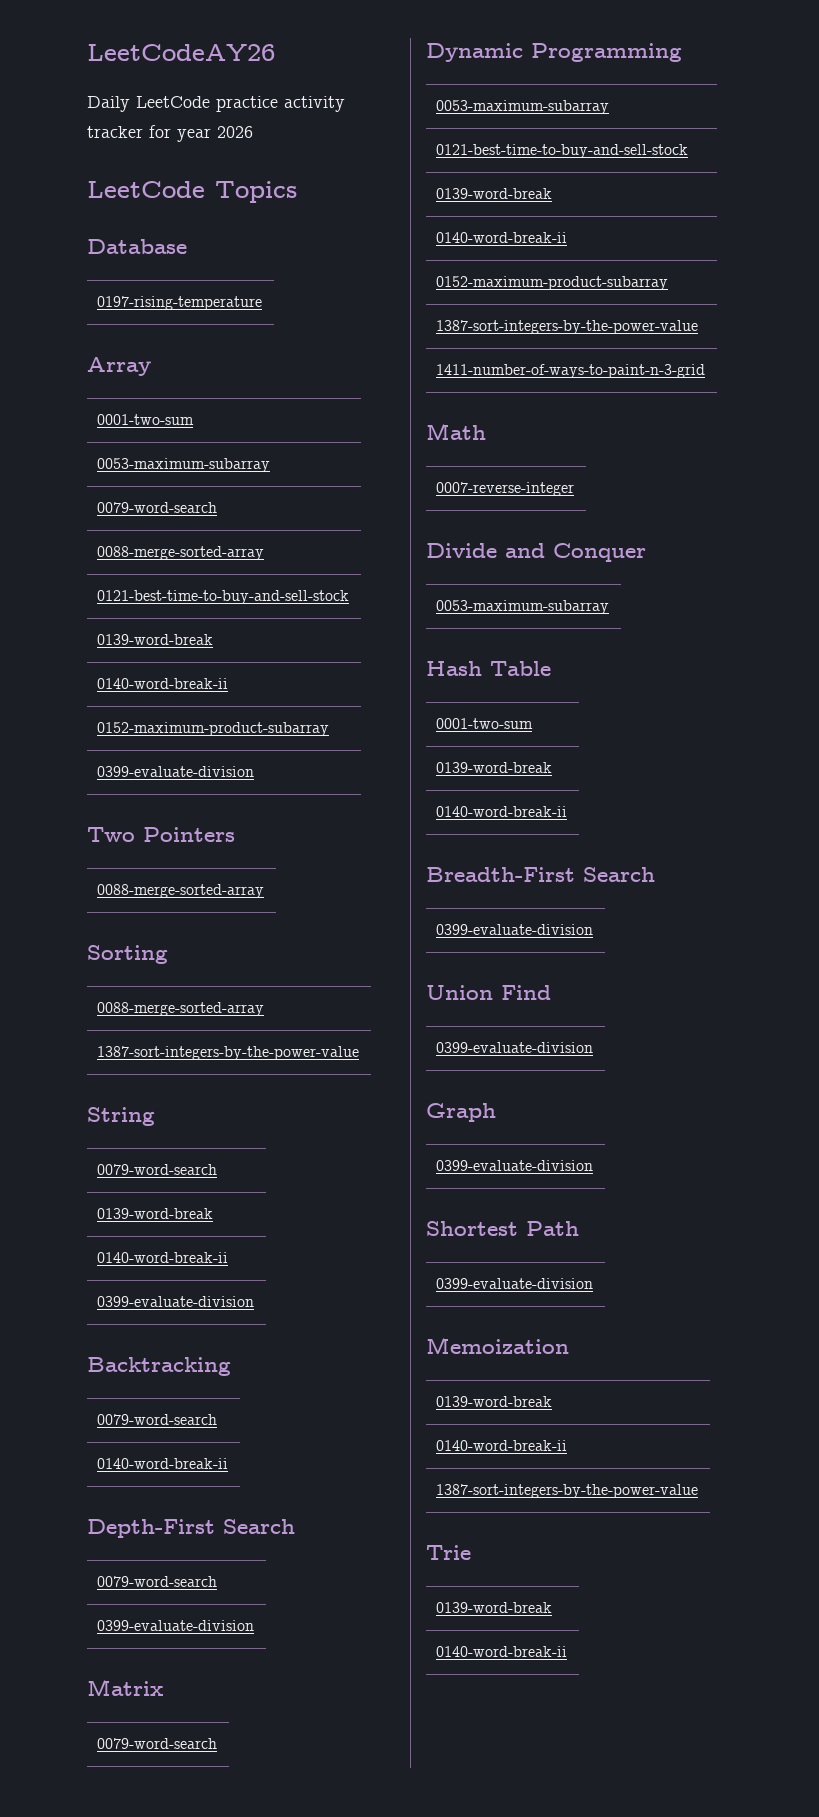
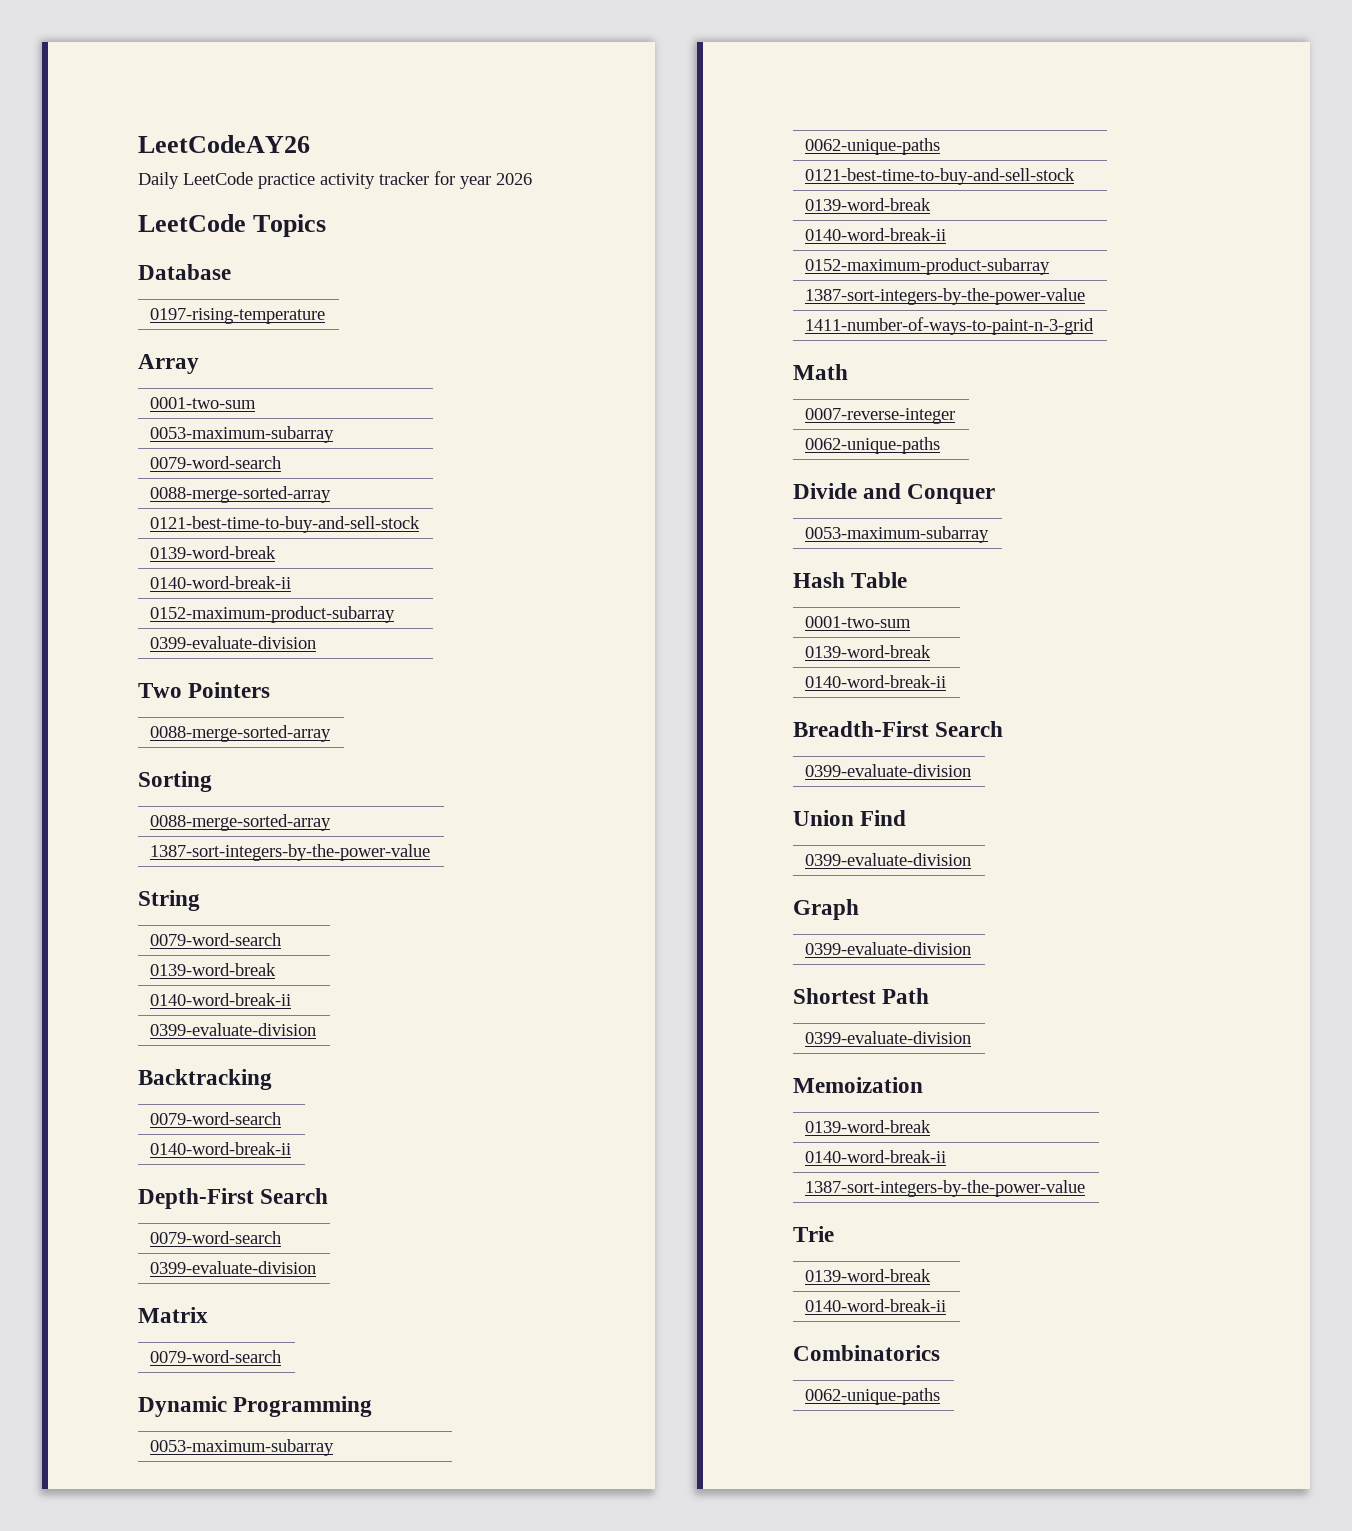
  Dynamic Programming
  0053-maximum-subarray
+ 0062-unique-paths
  0007-reverse-integer
+ 0062-unique-paths
+ Combinatorics
+ 0062-unique-paths

